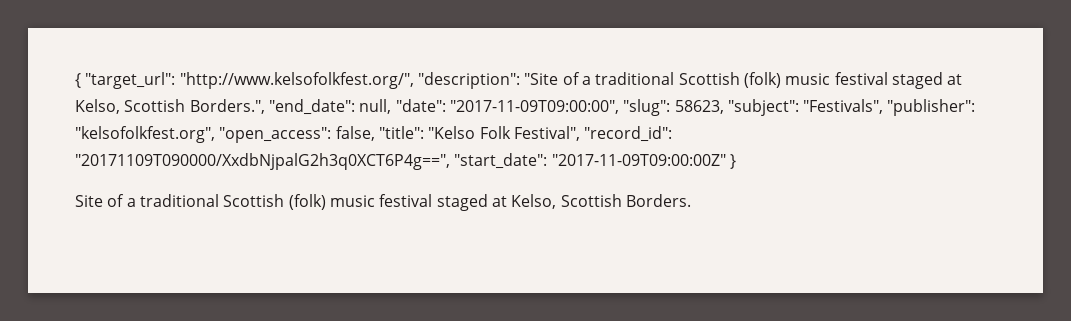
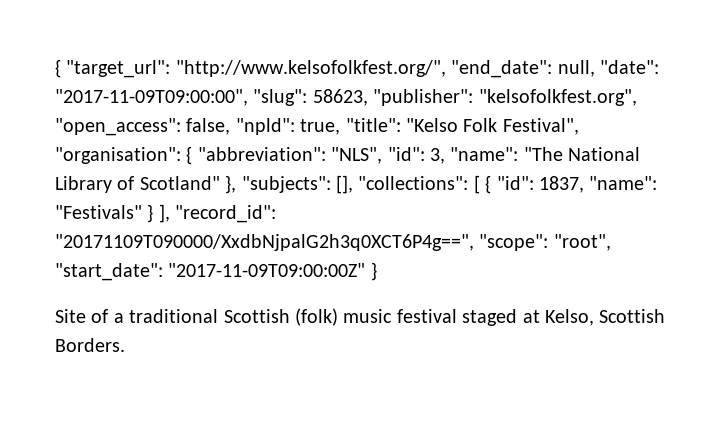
- { "target_url": "http://www.kelsofolkfest.org/", "description": "Site of a traditional Scottish (folk) music festival staged at Kelso, Scottish Borders.", "end_date": null, "date": "2017-11-09T09:00:00", "slug": 58623, "subject": "Festivals", "publisher": "kelsofolkfest.org", "open_access": false, "title": "Kelso Folk Festival", "record_id": "20171109T090000/XxdbNjpalG2h3q0XCT6P4g==", "start_date": "2017-11-09T09:00:00Z" }
+ { "target_url": "http://www.kelsofolkfest.org/", "end_date": null, "date": "2017-11-09T09:00:00", "slug": 58623, "publisher": "kelsofolkfest.org", "open_access": false, "npld": true, "title": "Kelso Folk Festival", "organisation": { "abbreviation": "NLS", "id": 3, "name": "The National Library of Scotland" }, "subjects": [], "collections": [ { "id": 1837, "name": "Festivals" } ], "record_id": "20171109T090000/XxdbNjpalG2h3q0XCT6P4g==", "scope": "root", "start_date": "2017-11-09T09:00:00Z" }

